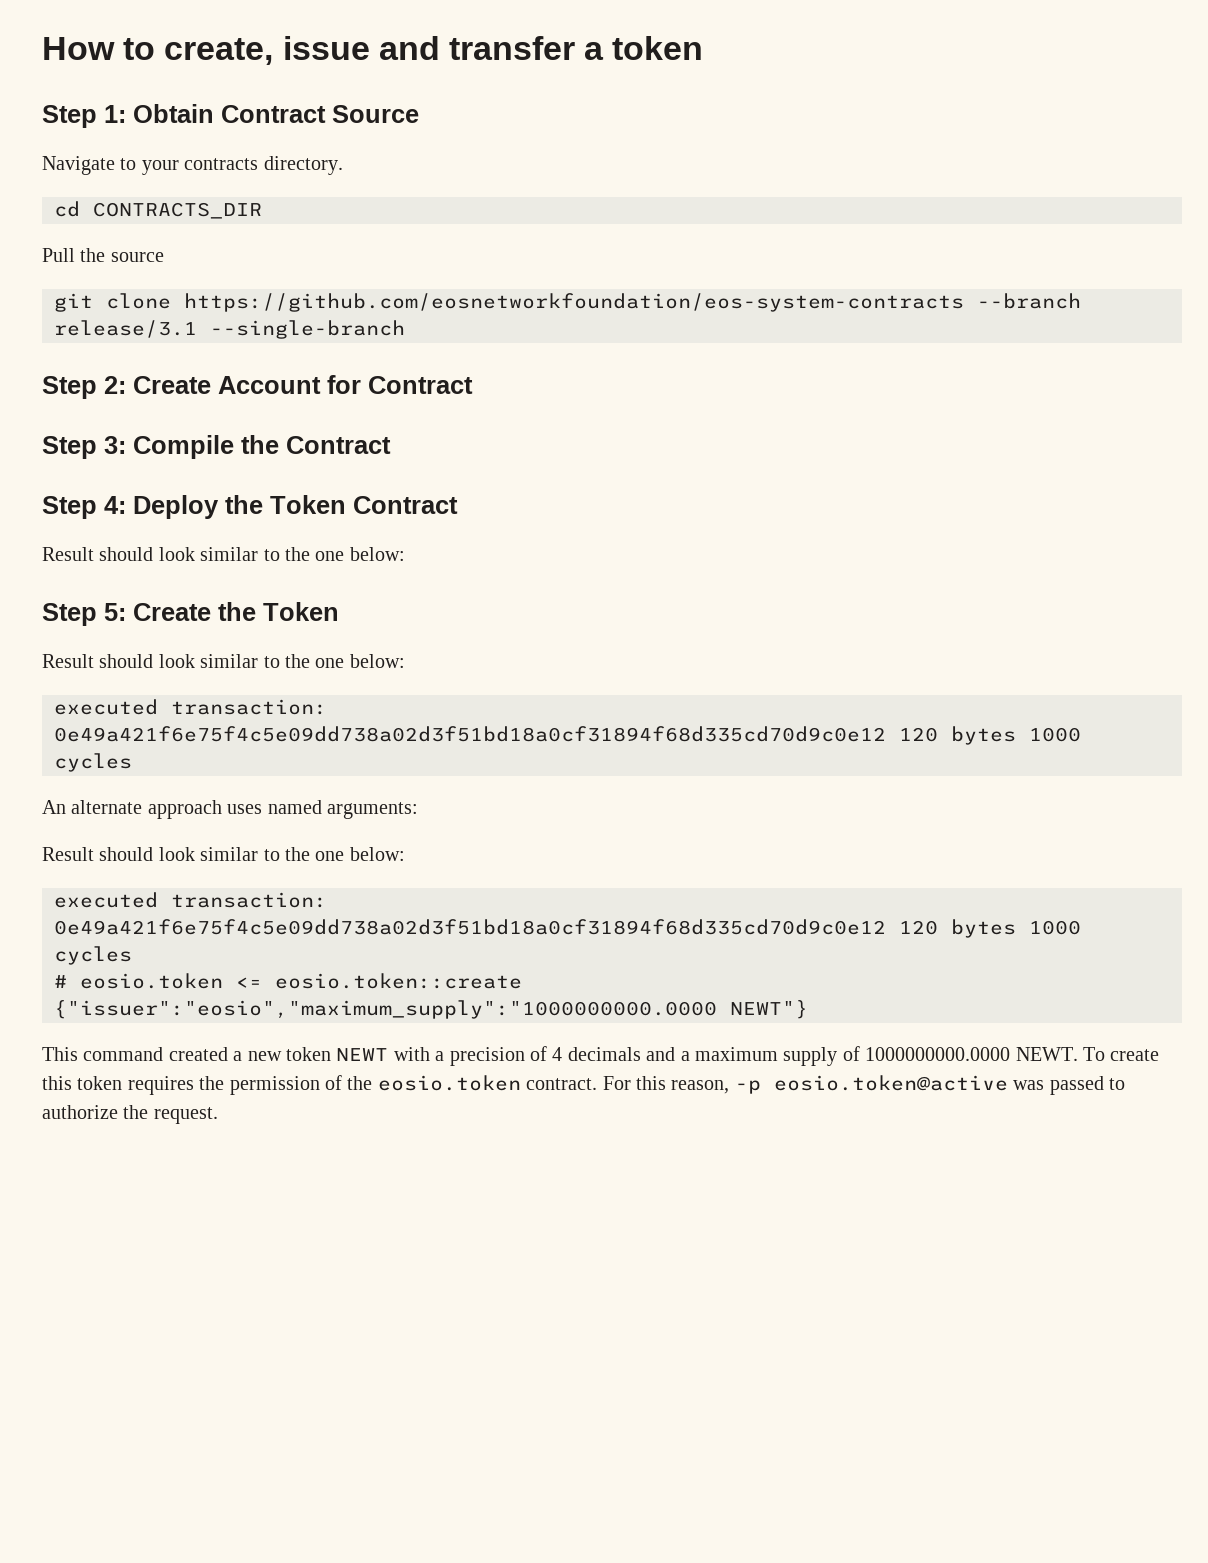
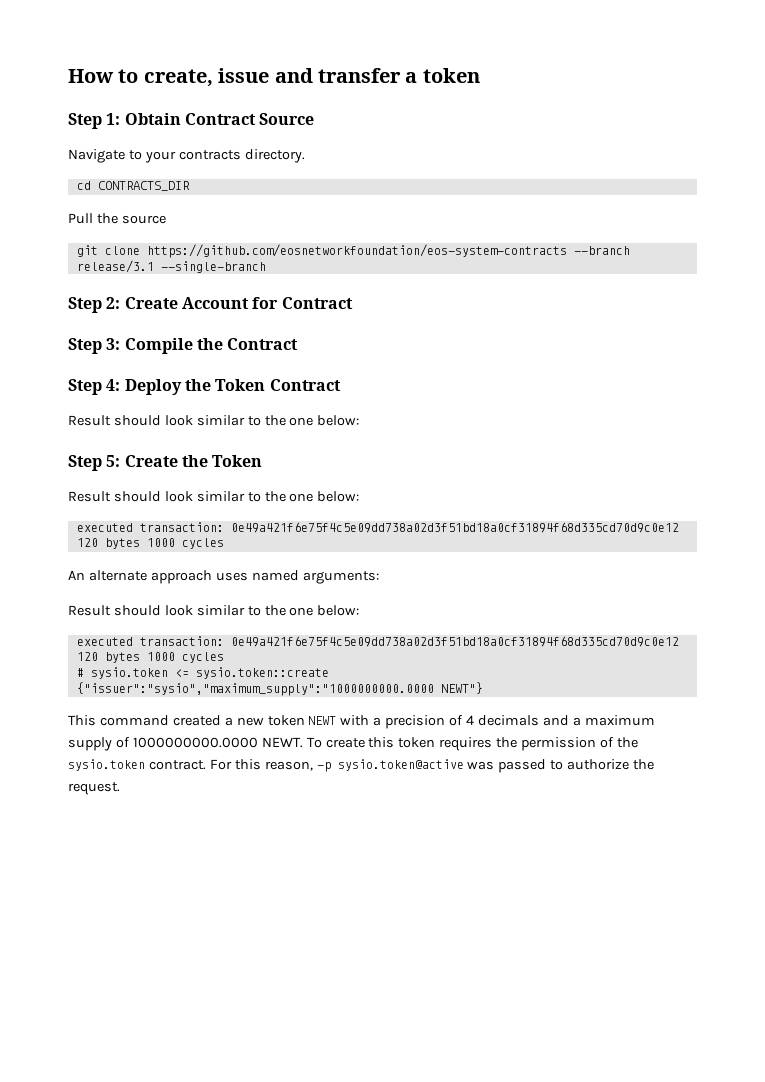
- # eosio.token <= eosio.token::create {"issuer":"eosio","maximum_supply":"1000000000.0000 NEWT"}
+ # sysio.token <= sysio.token::create {"issuer":"sysio","maximum_supply":"1000000000.0000 NEWT"}
- To create this token requires the permission of the eosio.token contract.
+ To create this token requires the permission of the sysio.token contract.
- For this reason, -p eosio.token@active was passed to authorize the request.
+ For this reason, -p sysio.token@active was passed to authorize the request.

